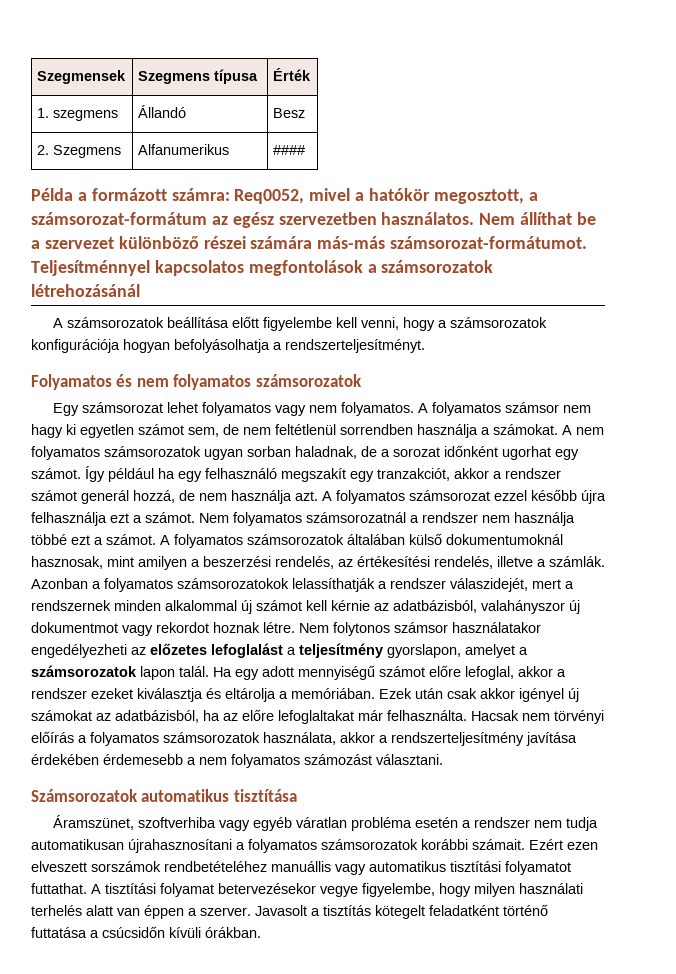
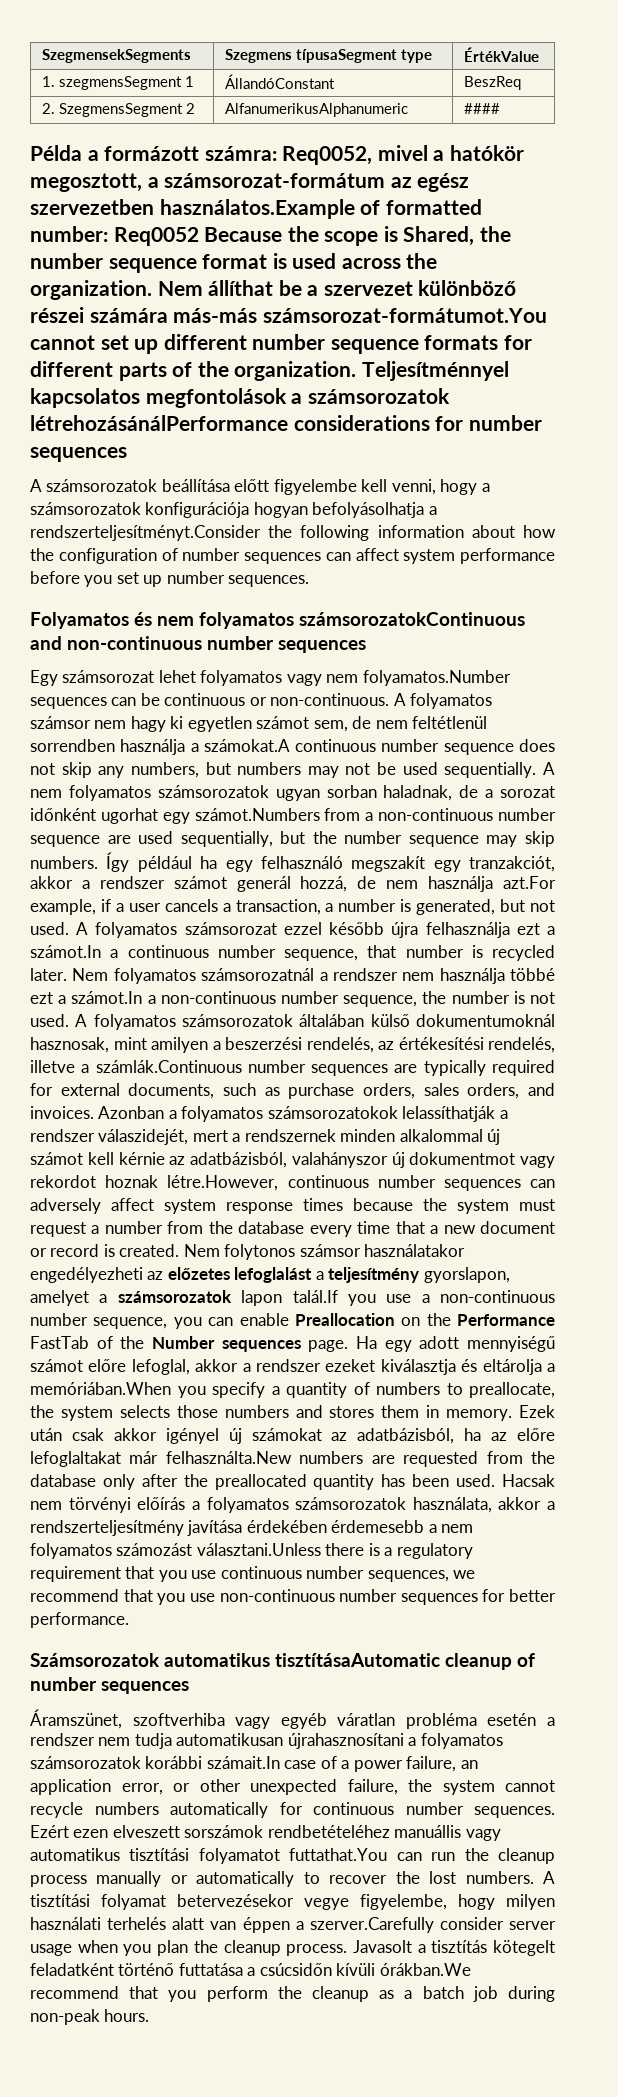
- Szegmensek | Szegmens típusa | Érték
- 1. szegmens | Állandó | Besz
- 2. Szegmens | Alfanumerikus | ####
+ SzegmensekSegments | Szegmens típusaSegment type | ÉrtékValue
+ 1. szegmensSegment 1 | ÁllandóConstant | BeszReq
+ 2. SzegmensSegment 2 | AlfanumerikusAlphanumeric | ####
- Példa a formázott számra: Req0052, mivel a hatókör megosztott, a számsorozat-formátum az egész szervezetben használatos.
+ Példa a formázott számra: Req0052, mivel a hatókör megosztott, a számsorozat-formátum az egész szervezetben használatos.Example of formatted number: Req0052 Because the scope is Shared, the number sequence format is used across the organization.
- Nem állíthat be a szervezet különböző részei számára más-más számsorozat-formátumot.
+ Nem állíthat be a szervezet különböző részei számára más-más számsorozat-formátumot.You cannot set up different number sequence formats for different parts of the organization.
- Teljesítménnyel kapcsolatos megfontolások a számsorozatok létrehozásánál
+ Teljesítménnyel kapcsolatos megfontolások a számsorozatok létrehozásánálPerformance considerations for number sequences
- A számsorozatok beállítása előtt figyelembe kell venni, hogy a számsorozatok konfigurációja hogyan befolyásolhatja a rendszerteljesítményt.
+ A számsorozatok beállítása előtt figyelembe kell venni, hogy a számsorozatok konfigurációja hogyan befolyásolhatja a rendszerteljesítményt.Consider the following information about how the configuration of number sequences can affect system performance before you set up number sequences.
- Folyamatos és nem folyamatos számsorozatok
+ Folyamatos és nem folyamatos számsorozatokContinuous and non-continuous number sequences
- Egy számsorozat lehet folyamatos vagy nem folyamatos.
+ Egy számsorozat lehet folyamatos vagy nem folyamatos.Number sequences can be continuous or non-continuous.
- A folyamatos számsor nem hagy ki egyetlen számot sem, de nem feltétlenül sorrendben használja a számokat.
+ A folyamatos számsor nem hagy ki egyetlen számot sem, de nem feltétlenül sorrendben használja a számokat.A continuous number sequence does not skip any numbers, but numbers may not be used sequentially.
- A nem folyamatos számsorozatok ugyan sorban haladnak, de a sorozat időnként ugorhat egy számot.
+ A nem folyamatos számsorozatok ugyan sorban haladnak, de a sorozat időnként ugorhat egy számot.Numbers from a non-continuous number sequence are used sequentially, but the number sequence may skip numbers.
- Így például ha egy felhasználó megszakít egy tranzakciót, akkor a rendszer számot generál hozzá, de nem használja azt.
+ Így például ha egy felhasználó megszakít egy tranzakciót, akkor a rendszer számot generál hozzá, de nem használja azt.For example, if a user cancels a transaction, a number is generated, but not used.
- A folyamatos számsorozat ezzel később újra felhasználja ezt a számot.
+ A folyamatos számsorozat ezzel később újra felhasználja ezt a számot.In a continuous number sequence, that number is recycled later.
- Nem folyamatos számsorozatnál a rendszer nem használja többé ezt a számot.
+ Nem folyamatos számsorozatnál a rendszer nem használja többé ezt a számot.In a non-continuous number sequence, the number is not used.
- A folyamatos számsorozatok általában külső dokumentumoknál hasznosak, mint amilyen a beszerzési rendelés, az értékesítési rendelés, illetve a számlák.
+ A folyamatos számsorozatok általában külső dokumentumoknál hasznosak, mint amilyen a beszerzési rendelés, az értékesítési rendelés, illetve a számlák.Continuous number sequences are typically required for external documents, such as purchase orders, sales orders, and invoices.
- Azonban a folyamatos számsorozatokok lelassíthatják a rendszer válaszidejét, mert a rendszernek minden alkalommal új számot kell kérnie az adatbázisból, valahányszor új dokumentmot vagy rekordot hoznak létre.
+ Azonban a folyamatos számsorozatokok lelassíthatják a rendszer válaszidejét, mert a rendszernek minden alkalommal új számot kell kérnie az adatbázisból, valahányszor új dokumentmot vagy rekordot hoznak létre.However, continuous number sequences can adversely affect system response times because the system must request a number from the database every time that a new document or record is created.
- Nem folytonos számsor használatakor engedélyezheti az előzetes lefoglalást a teljesítmény gyorslapon, amelyet a számsorozatok lapon talál.
+ Nem folytonos számsor használatakor engedélyezheti az előzetes lefoglalást a teljesítmény gyorslapon, amelyet a számsorozatok lapon talál.If you use a non-continuous number sequence, you can enable Preallocation on the Performance FastTab of the Number sequences page.
- Ha egy adott mennyiségű számot előre lefoglal, akkor a rendszer ezeket kiválasztja és eltárolja a memóriában.
+ Ha egy adott mennyiségű számot előre lefoglal, akkor a rendszer ezeket kiválasztja és eltárolja a memóriában.When you specify a quantity of numbers to preallocate, the system selects those numbers and stores them in memory.
- Ezek után csak akkor igényel új számokat az adatbázisból, ha az előre lefoglaltakat már felhasználta.
+ Ezek után csak akkor igényel új számokat az adatbázisból, ha az előre lefoglaltakat már felhasználta.New numbers are requested from the database only after the preallocated quantity has been used.
- Hacsak nem törvényi előírás a folyamatos számsorozatok használata, akkor a rendszerteljesítmény javítása érdekében érdemesebb a nem folyamatos számozást választani.
- Számsorozatok automatikus tisztítása
+ Hacsak nem törvényi előírás a folyamatos számsorozatok használata, akkor a rendszerteljesítmény javítása érdekében érdemesebb a nem folyamatos számozást választani.Unless there is a regulatory requirement that you use continuous number sequences, we recommend that you use non-continuous number sequences for better performance.
+ Számsorozatok automatikus tisztításaAutomatic cleanup of number sequences
- Áramszünet, szoftverhiba vagy egyéb váratlan probléma esetén a rendszer nem tudja automatikusan újrahasznosítani a folyamatos számsorozatok korábbi számait.
+ Áramszünet, szoftverhiba vagy egyéb váratlan probléma esetén a rendszer nem tudja automatikusan újrahasznosítani a folyamatos számsorozatok korábbi számait.In case of a power failure, an application error, or other unexpected failure, the system cannot recycle numbers automatically for continuous number sequences.
- Ezért ezen elveszett sorszámok rendbetételéhez manuállis vagy automatikus tisztítási folyamatot futtathat.
+ Ezért ezen elveszett sorszámok rendbetételéhez manuállis vagy automatikus tisztítási folyamatot futtathat.You can run the cleanup process manually or automatically to recover the lost numbers.
- A tisztítási folyamat betervezésekor vegye figyelembe, hogy milyen használati terhelés alatt van éppen a szerver.
+ A tisztítási folyamat betervezésekor vegye figyelembe, hogy milyen használati terhelés alatt van éppen a szerver.Carefully consider server usage when you plan the cleanup process.
- Javasolt a tisztítás kötegelt feladatként történő futtatása a csúcsidőn kívüli órákban.
+ Javasolt a tisztítás kötegelt feladatként történő futtatása a csúcsidőn kívüli órákban.We recommend that you perform the cleanup as a batch job during non-peak hours.

